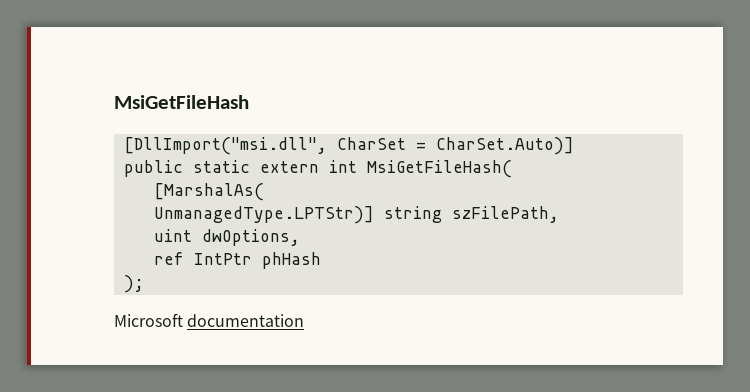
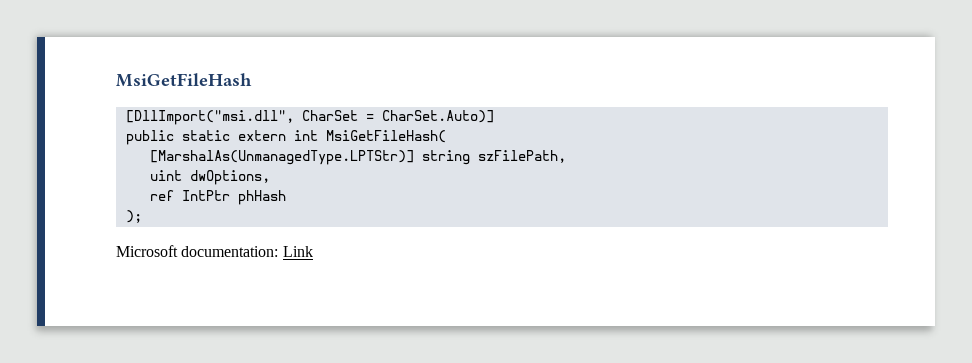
- [MarshalAs(
- UnmanagedType.LPTStr)] string szFilePath,
+ [MarshalAs(UnmanagedType.LPTStr)] string szFilePath,
- Microsoft documentation
+ Microsoft documentation: Link

